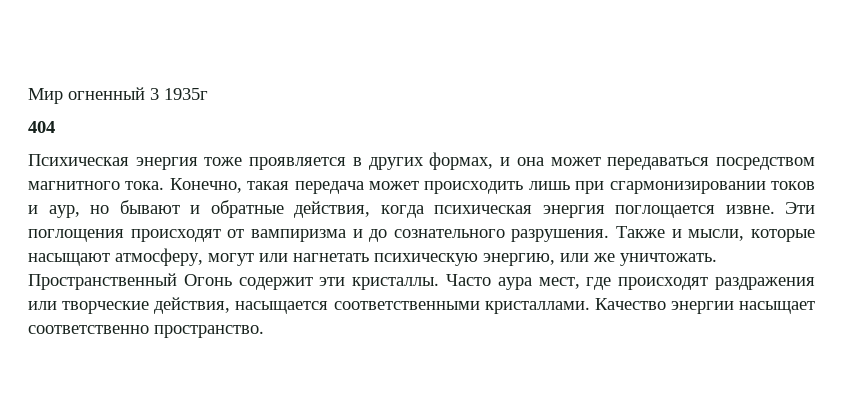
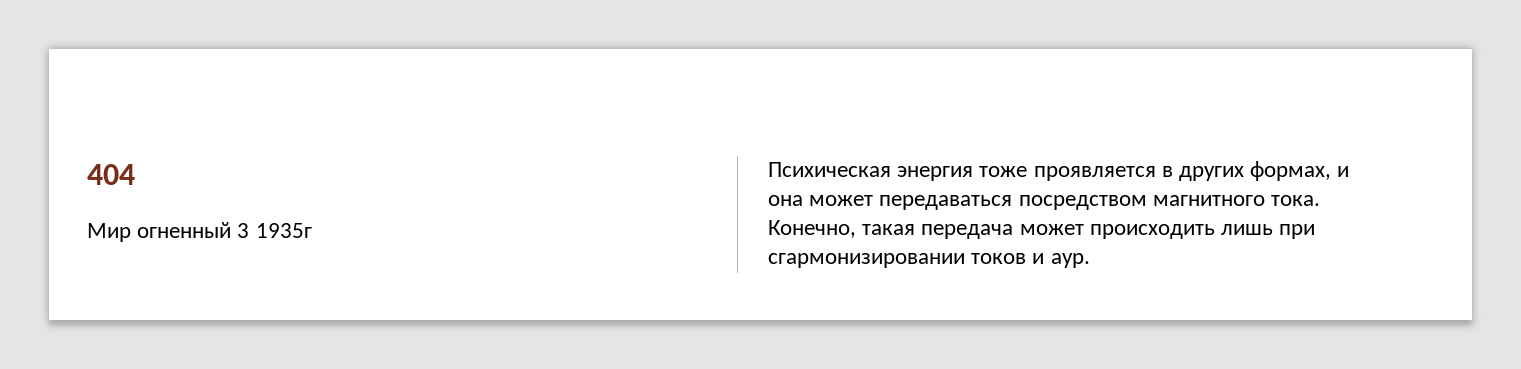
+ 404
- 404
- Конечно, такая передача может происходить лишь при сгармонизировании токов и аур, но бывают и обратные действия, когда психическая энергия поглощается извне. Эти поглощения происходят от вампиризма и до сознательного разрушения. Также и мысли, которые насыщают атмосферу, могут или нагнетать психическую энергию, или же уничтожать. Пространственный Огонь содержит эти кристаллы. Часто аура мест, где происходят раздражения или творческие действия, насыщается соответственными кристаллами. Качество энергии насыщает соответственно пространство.
+ Конечно, такая передача может происходить лишь при сгармонизировании токов и аур.

